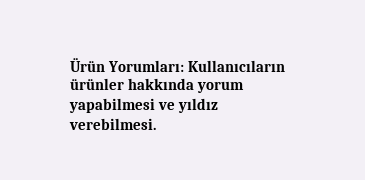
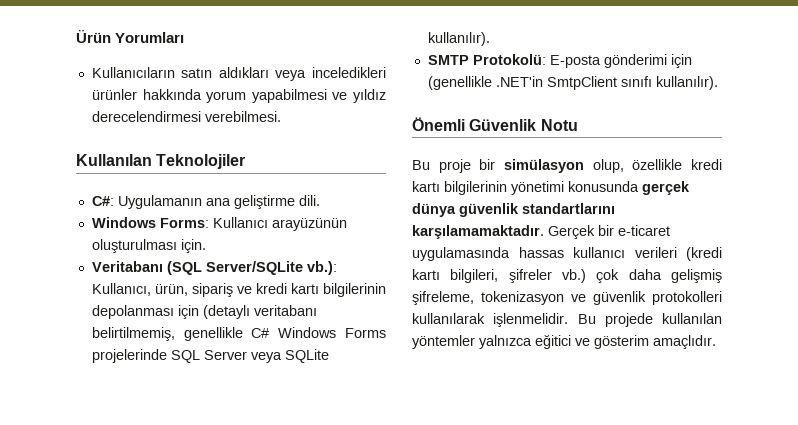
- Ürün Yorumları: Kullanıcıların ürünler hakkında yorum yapabilmesi ve yıldız verebilmesi.
+ Ürün Yorumları
+ Kullanıcıların satın aldıkları veya inceledikleri ürünler hakkında yorum yapabilmesi ve yıldız derecelendirmesi verebilmesi.
+ Kullanılan Teknolojiler
+ C#: Uygulamanın ana geliştirme dili.
+ Windows Forms: Kullanıcı arayüzünün oluşturulması için.
+ Veritabanı (SQL Server/SQLite vb.): Kullanıcı, ürün, sipariş ve kredi kartı bilgilerinin depolanması için (detaylı veritabanı belirtilmemiş, genellikle C# Windows Forms projelerinde SQL Server veya SQLite kullanılır).
+ SMTP Protokolü: E-posta gönderimi için (genellikle .NET'in SmtpClient sınıfı kullanılır).
+ Önemli Güvenlik Notu
+ Bu proje bir simülasyon olup, özellikle kredi kartı bilgilerinin yönetimi konusunda gerçek dünya güvenlik standartlarını karşılamamaktadır. Gerçek bir e-ticaret uygulamasında hassas kullanıcı verileri (kredi kartı bilgileri, şifreler vb.) çok daha gelişmiş şifreleme, tokenizasyon ve güvenlik protokolleri kullanılarak işlenmelidir. Bu projede kullanılan yöntemler yalnızca eğitici ve gösterim amaçlıdır.

